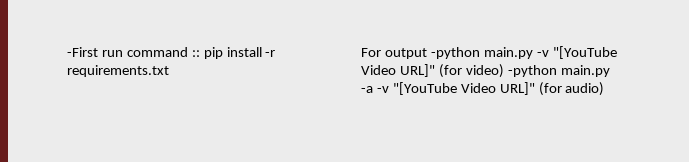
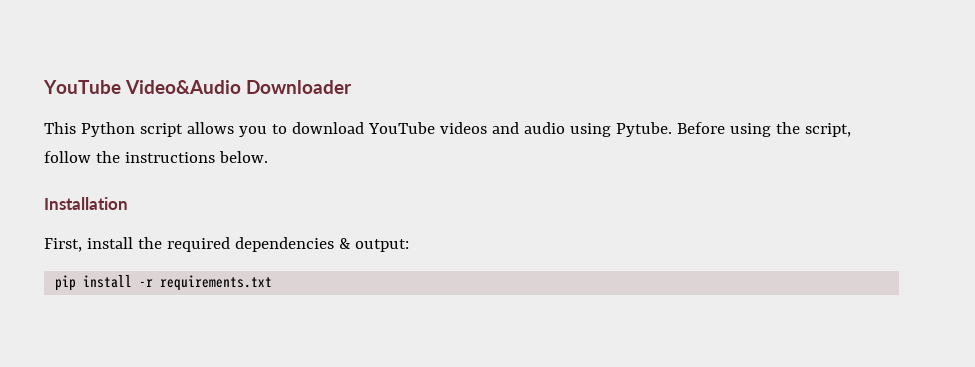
- -First run command :: pip install -r requirements.txt
- For output -python main.py -v "[YouTube Video URL]" (for video) -python main.py -a -v "[YouTube Video URL]" (for audio)
+ YouTube Video&Audio Downloader
+ This Python script allows you to download YouTube videos and audio using Pytube. Before using the script, follow the instructions below.
+ Installation
+ First, install the required dependencies & output:
+ pip install -r requirements.txt

